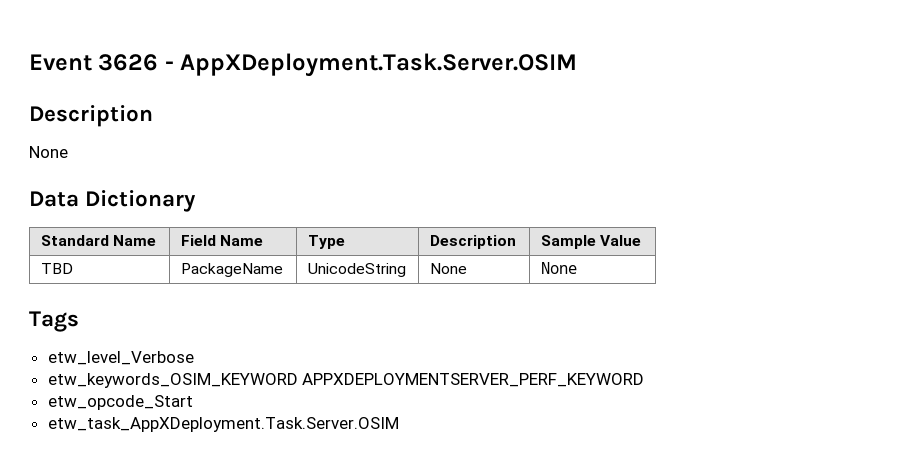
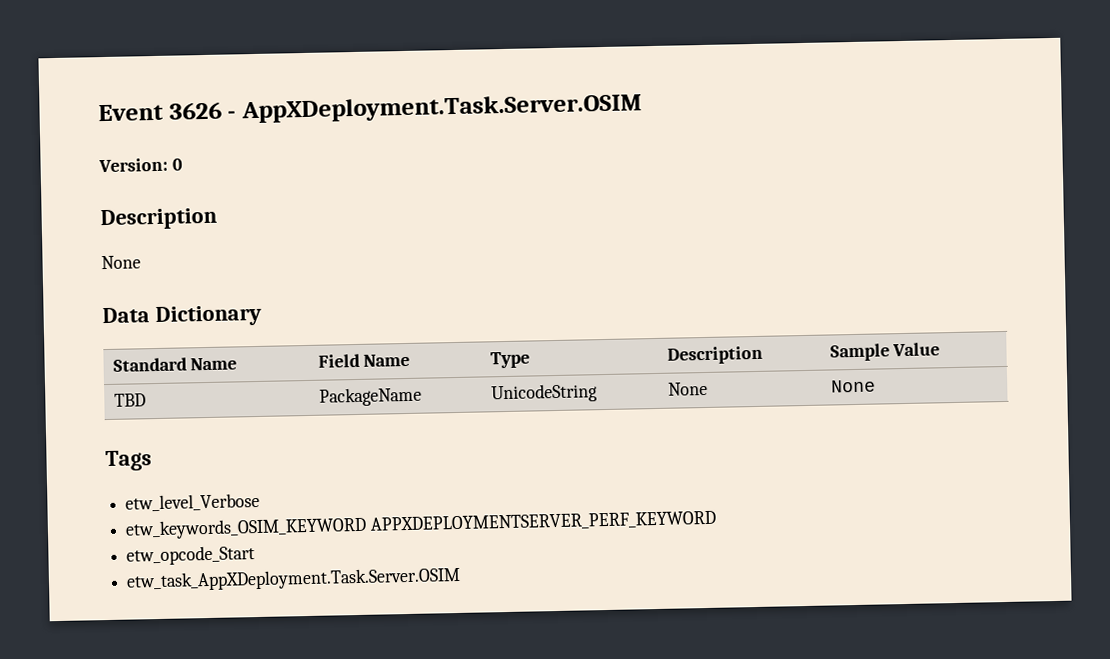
+ Version: 0

